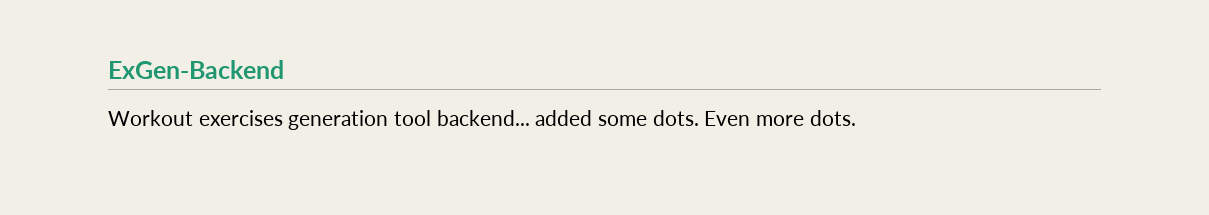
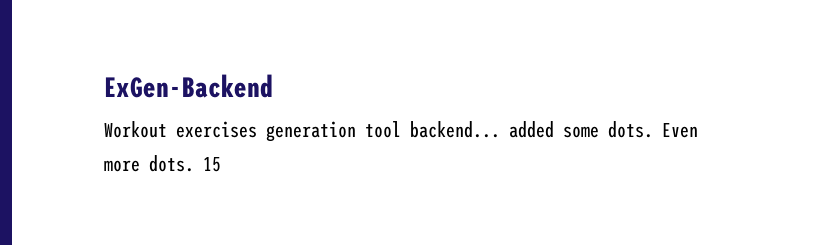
+ 15

